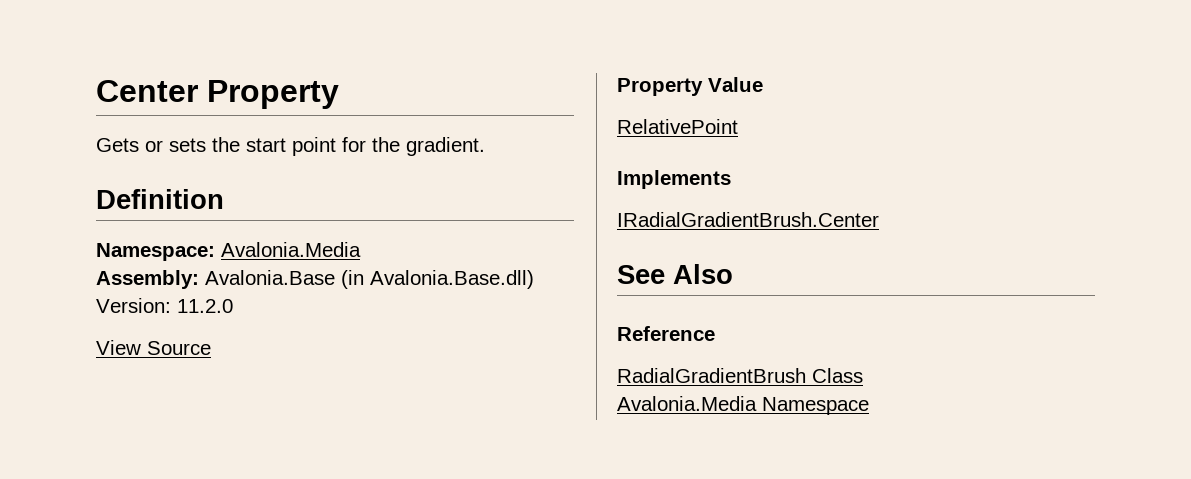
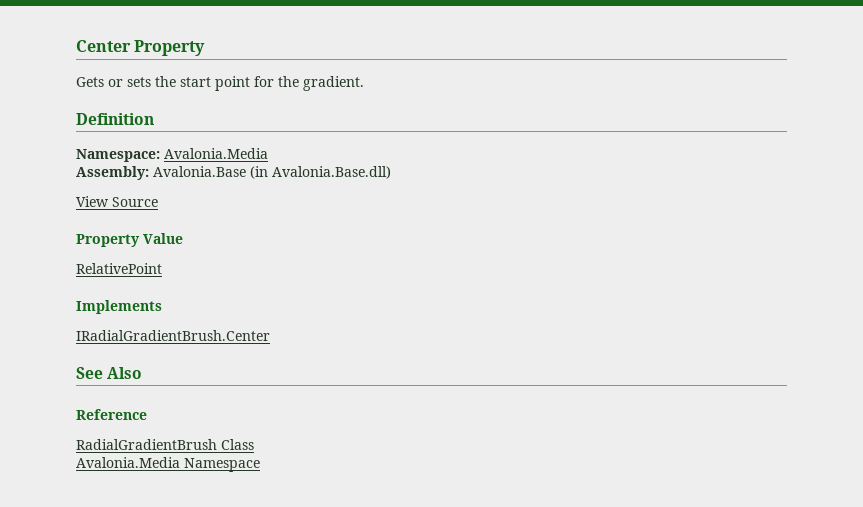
- Assembly: Avalonia.Base (in Avalonia.Base.dll) Version: 11.2.0
+ Assembly: Avalonia.Base (in Avalonia.Base.dll)

